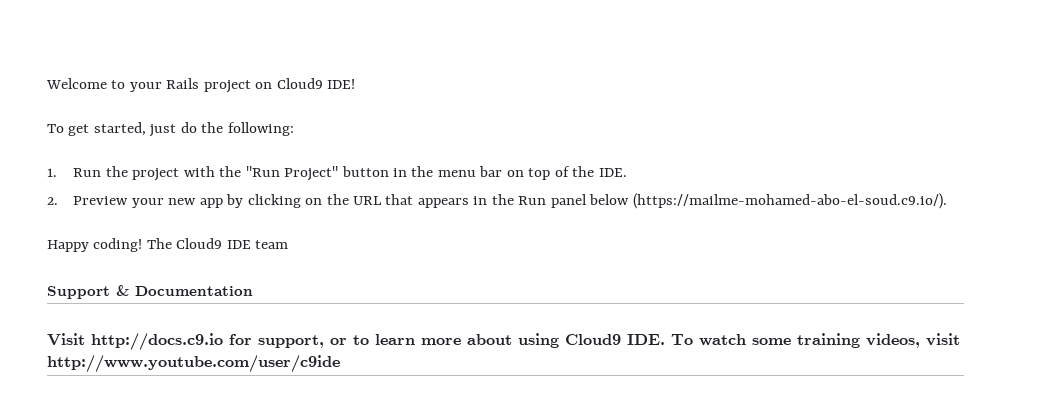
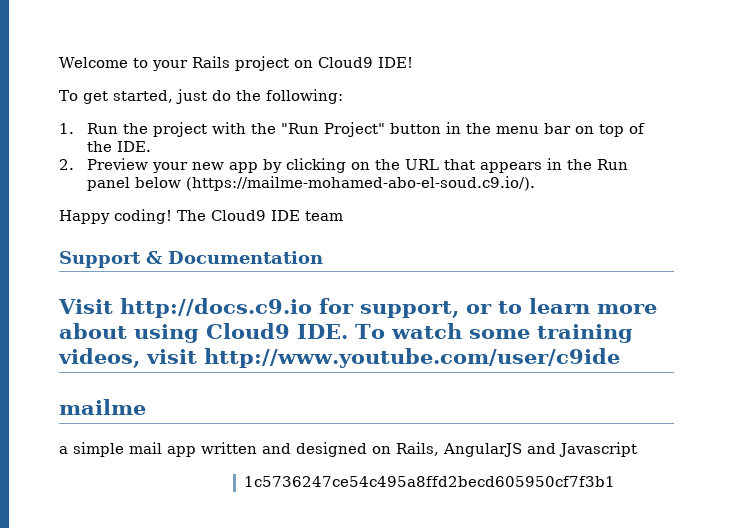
+ mailme
+ a simple mail app written and designed on Rails, AngularJS and Javascript
+ 1c5736247ce54c495a8ffd2becd605950cf7f3b1

